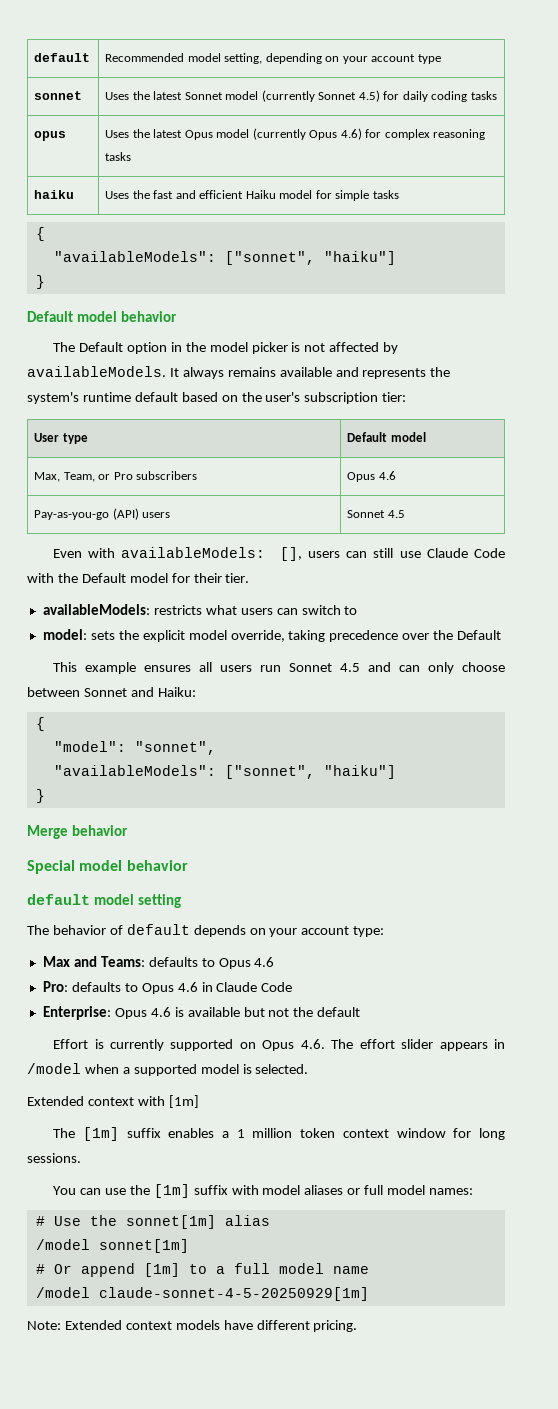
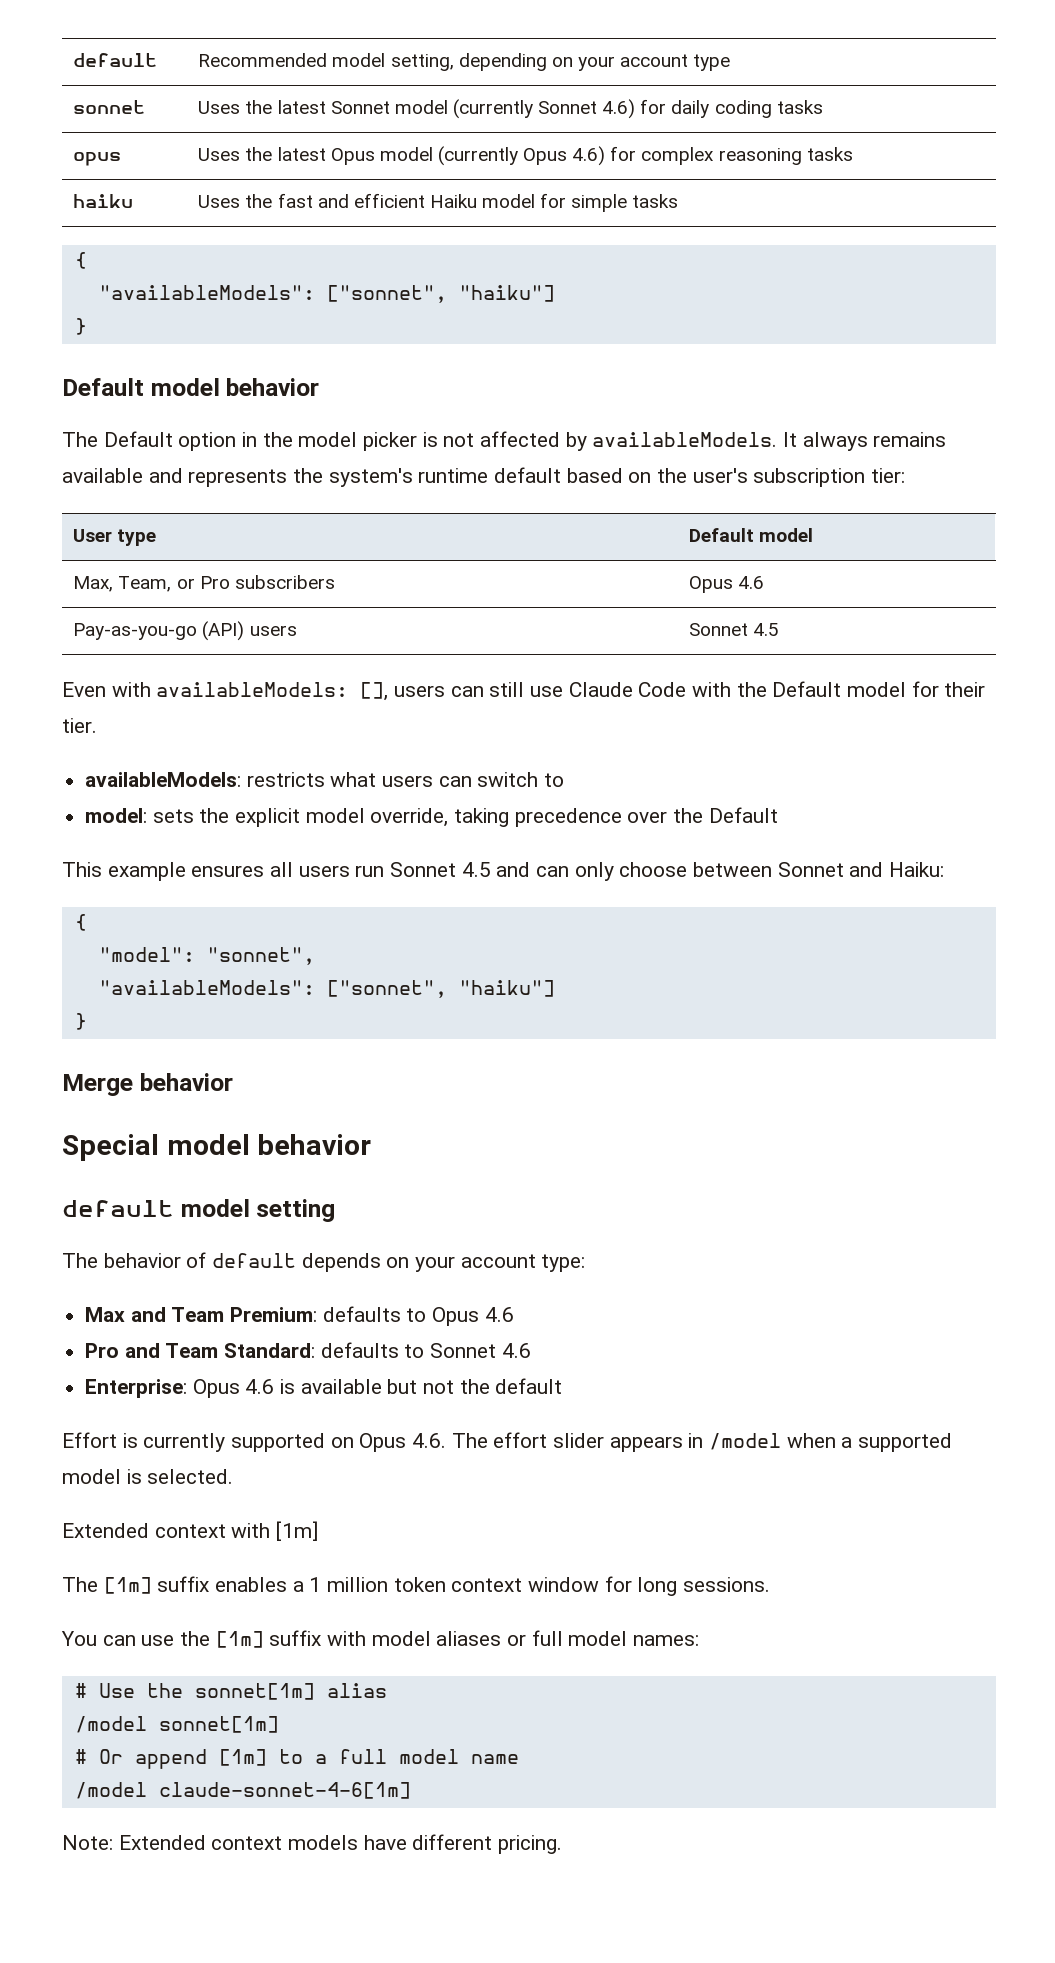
- sonnet | Uses the latest Sonnet model (currently Sonnet 4.5) for daily coding tasks
+ sonnet | Uses the latest Sonnet model (currently Sonnet 4.6) for daily coding tasks
- Max and Teams: defaults to Opus 4.6
+ Max and Team Premium: defaults to Opus 4.6
- Pro: defaults to Opus 4.6 in Claude Code
+ Pro and Team Standard: defaults to Sonnet 4.6
- /model claude-sonnet-4-5-20250929[1m]
+ /model claude-sonnet-4-6[1m]

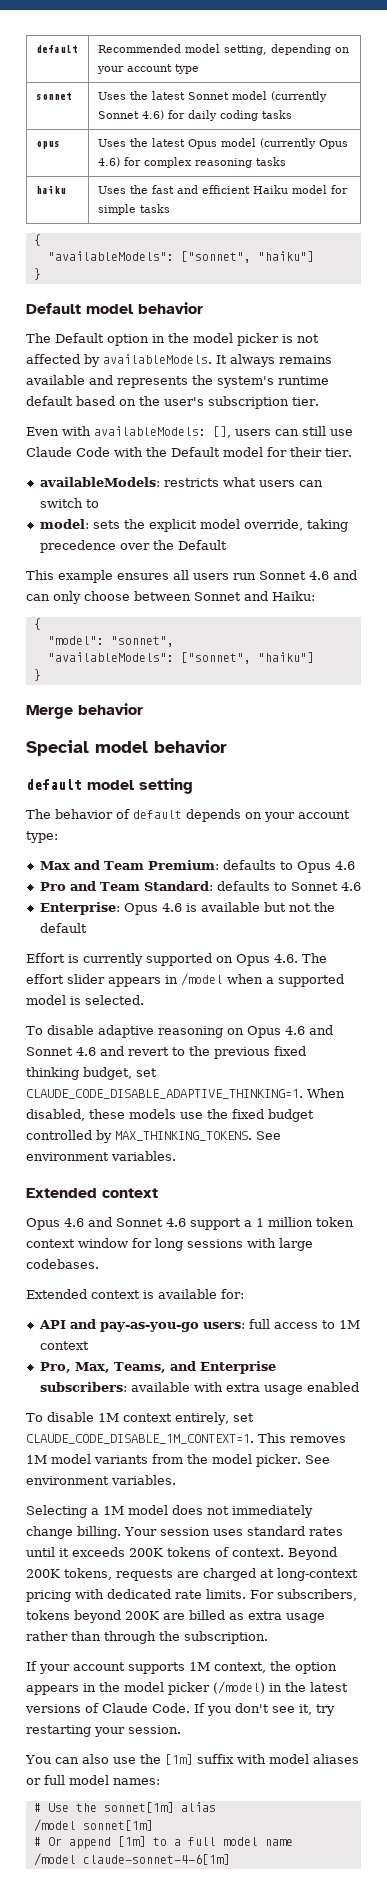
- It always remains available and represents the system's runtime default based on the user's subscription tier:
- User type | Default model
- Max, Team, or Pro subscribers | Opus 4.6
- Pay-as-you-go (API) users | Sonnet 4.5
+ It always remains available and represents the system's runtime default based on the user's subscription tier.
- This example ensures all users run Sonnet 4.5 and can only choose between Sonnet and Haiku:
+ This example ensures all users run Sonnet 4.6 and can only choose between Sonnet and Haiku:
- Extended context with [1m]
- The [1m] suffix enables a 1 million token context window for long sessions.
+ To disable adaptive reasoning on Opus 4.6 and Sonnet 4.6 and revert to the previous fixed thinking budget, set CLAUDE_CODE_DISABLE_ADAPTIVE_THINKING=1. When disabled, these models use the fixed budget controlled by MAX_THINKING_TOKENS. See environment variables.
+ Extended context
+ Opus 4.6 and Sonnet 4.6 support a 1 million token context window for long sessions with large codebases.
+ Extended context is available for:
+ API and pay-as-you-go users: full access to 1M context
+ Pro, Max, Teams, and Enterprise subscribers: available with extra usage enabled
+ To disable 1M context entirely, set CLAUDE_CODE_DISABLE_1M_CONTEXT=1. This removes 1M model variants from the model picker. See environment variables.
+ Selecting a 1M model does not immediately change billing. Your session uses standard rates until it exceeds 200K tokens of context. Beyond 200K tokens, requests are charged at long-context pricing with dedicated rate limits. For subscribers, tokens beyond 200K are billed as extra usage rather than through the subscription.
+ If your account supports 1M context, the option appears in the model picker (/model) in the latest versions of Claude Code. If you don't see it, try restarting your session.
- You can use the [1m] suffix with model aliases or full model names:
+ You can also use the [1m] suffix with model aliases or full model names:
- Note: Extended context models have different pricing.

